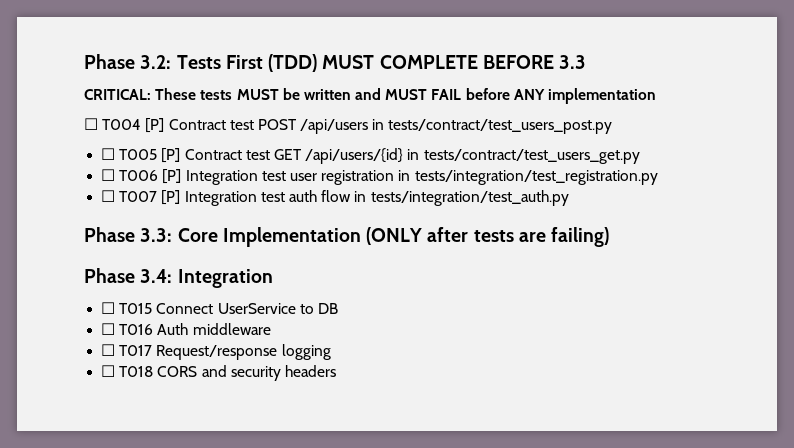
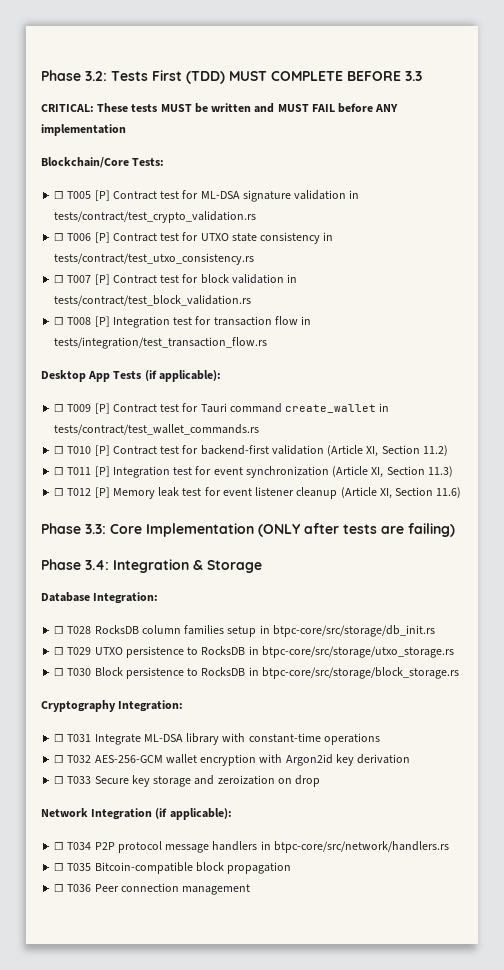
- ☐ T004 [P] Contract test POST /api/users in tests/contract/test_users_post.py
+ Blockchain/Core Tests:
- ☐ T005 [P] Contract test GET /api/users/{id} in tests/contract/test_users_get.py
- ☐ T006 [P] Integration test user registration in tests/integration/test_registration.py
- ☐ T007 [P] Integration test auth flow in tests/integration/test_auth.py
+ ☐ T005 [P] Contract test for ML-DSA signature validation in tests/contract/test_crypto_validation.rs
+ ☐ T006 [P] Contract test for UTXO state consistency in tests/contract/test_utxo_consistency.rs
+ ☐ T007 [P] Contract test for block validation in tests/contract/test_block_validation.rs
+ ☐ T008 [P] Integration test for transaction flow in tests/integration/test_transaction_flow.rs
+ Desktop App Tests (if applicable):
+ ☐ T009 [P] Contract test for Tauri command create_wallet in tests/contract/test_wallet_commands.rs
+ ☐ T010 [P] Contract test for backend-first validation (Article XI, Section 11.2)
+ ☐ T011 [P] Integration test for event synchronization (Article XI, Section 11.3)
+ ☐ T012 [P] Memory leak test for event listener cleanup (Article XI, Section 11.6)
- Phase 3.4: Integration
- ☐ T015 Connect UserService to DB
- ☐ T016 Auth middleware
- ☐ T017 Request/response logging
- ☐ T018 CORS and security headers
+ Phase 3.4: Integration & Storage
+ Database Integration:
+ ☐ T028 RocksDB column families setup in btpc-core/src/storage/db_init.rs
+ ☐ T029 UTXO persistence to RocksDB in btpc-core/src/storage/utxo_storage.rs
+ ☐ T030 Block persistence to RocksDB in btpc-core/src/storage/block_storage.rs
+ Cryptography Integration:
+ ☐ T031 Integrate ML-DSA library with constant-time operations
+ ☐ T032 AES-256-GCM wallet encryption with Argon2id key derivation
+ ☐ T033 Secure key storage and zeroization on drop
+ Network Integration (if applicable):
+ ☐ T034 P2P protocol message handlers in btpc-core/src/network/handlers.rs
+ ☐ T035 Bitcoin-compatible block propagation
+ ☐ T036 Peer connection management

